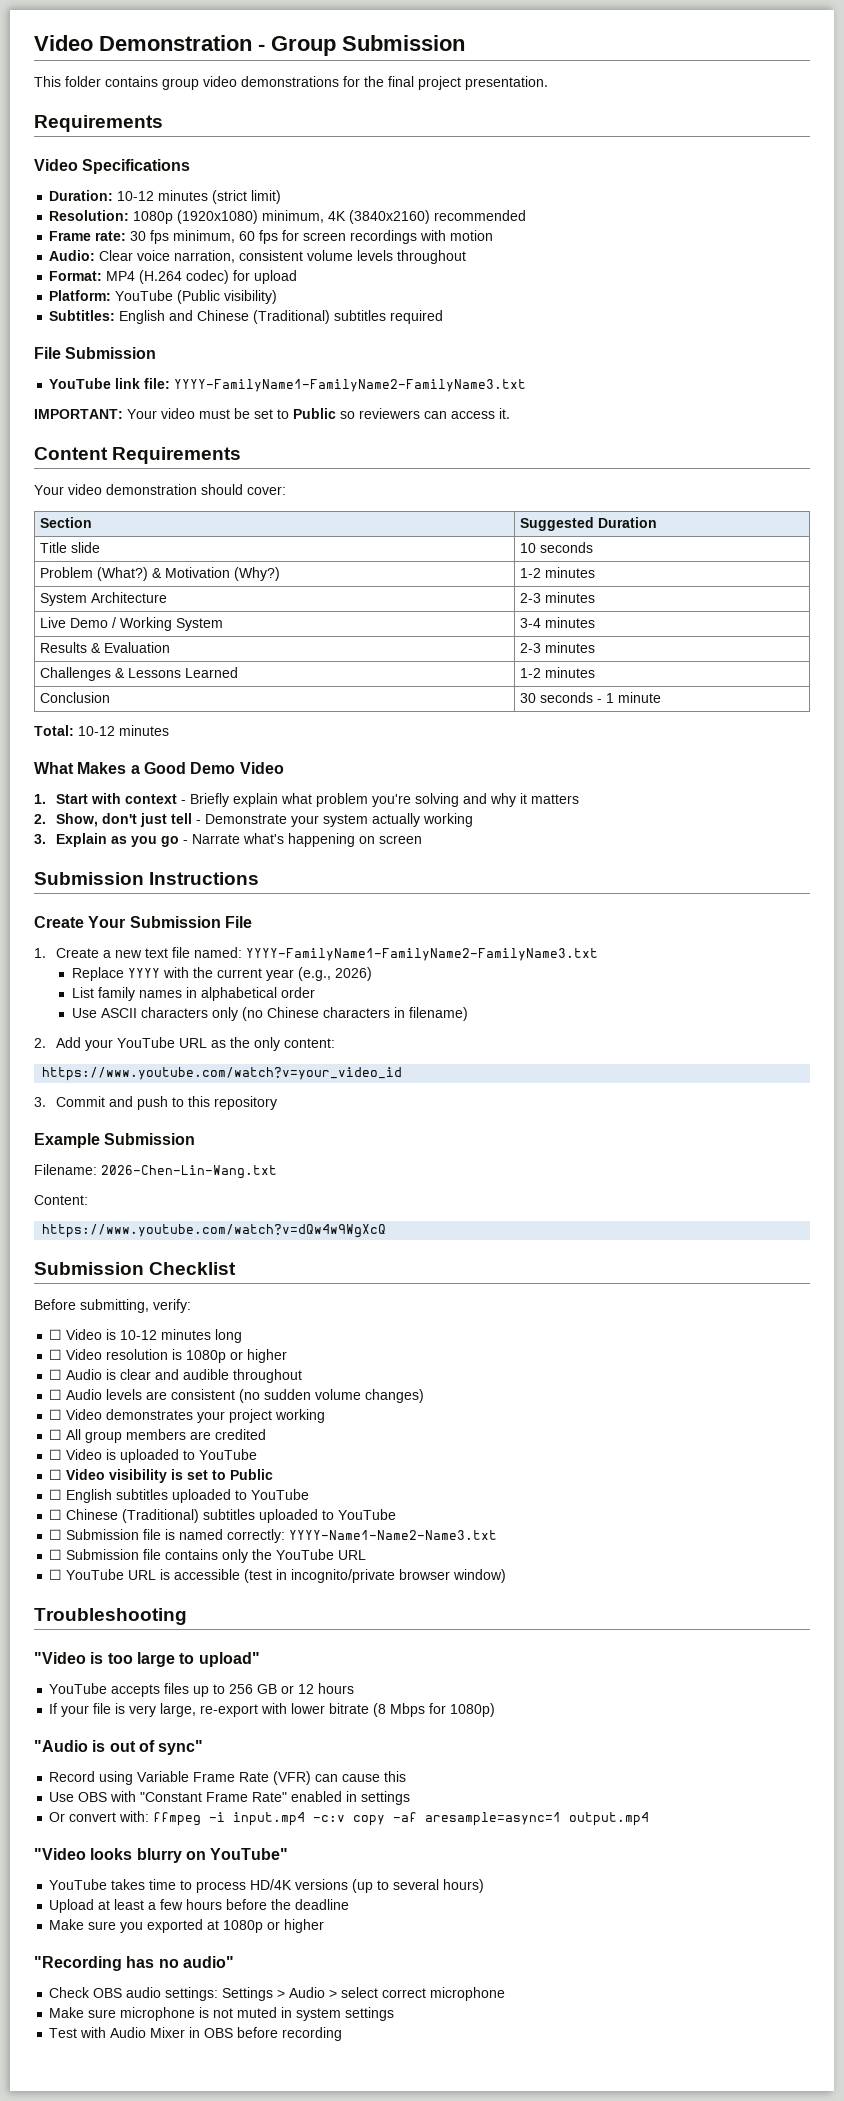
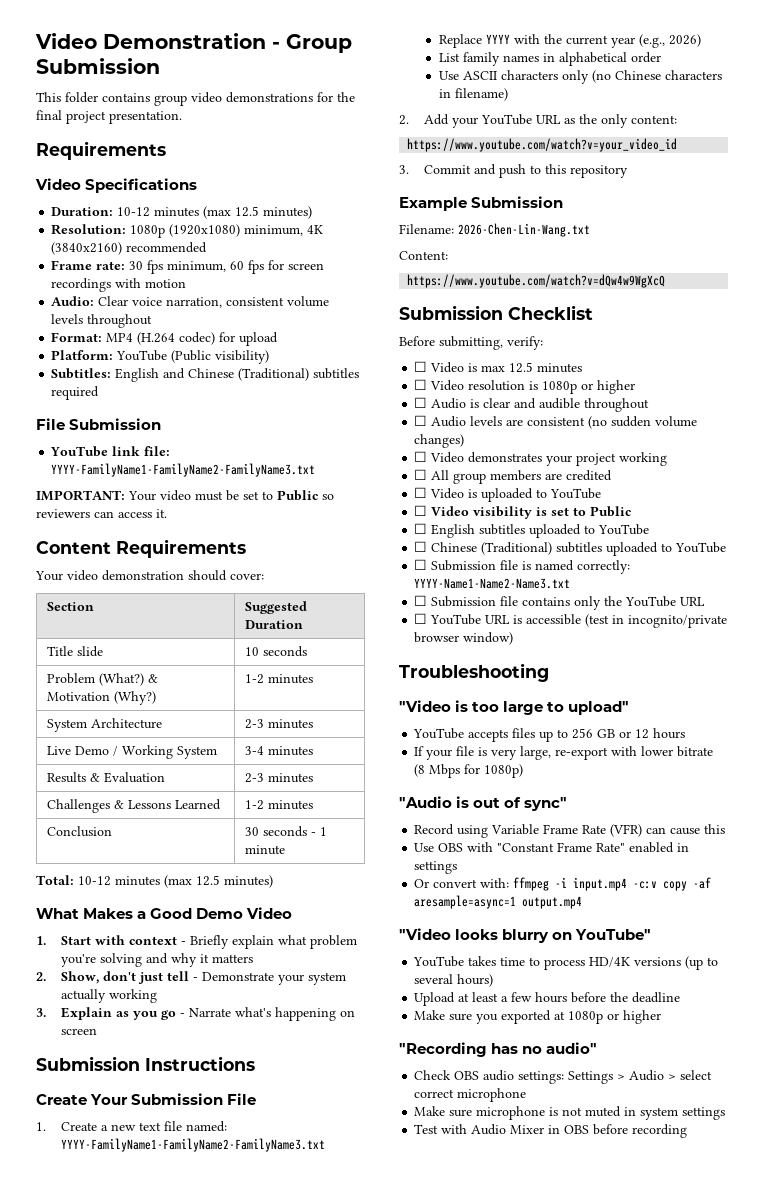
- Duration: 10-12 minutes (strict limit)
+ Duration: 10-12 minutes (max 12.5 minutes)
- Total: 10-12 minutes
+ Total: 10-12 minutes (max 12.5 minutes)
- ☐ Video is 10-12 minutes long
+ ☐ Video is max 12.5 minutes

